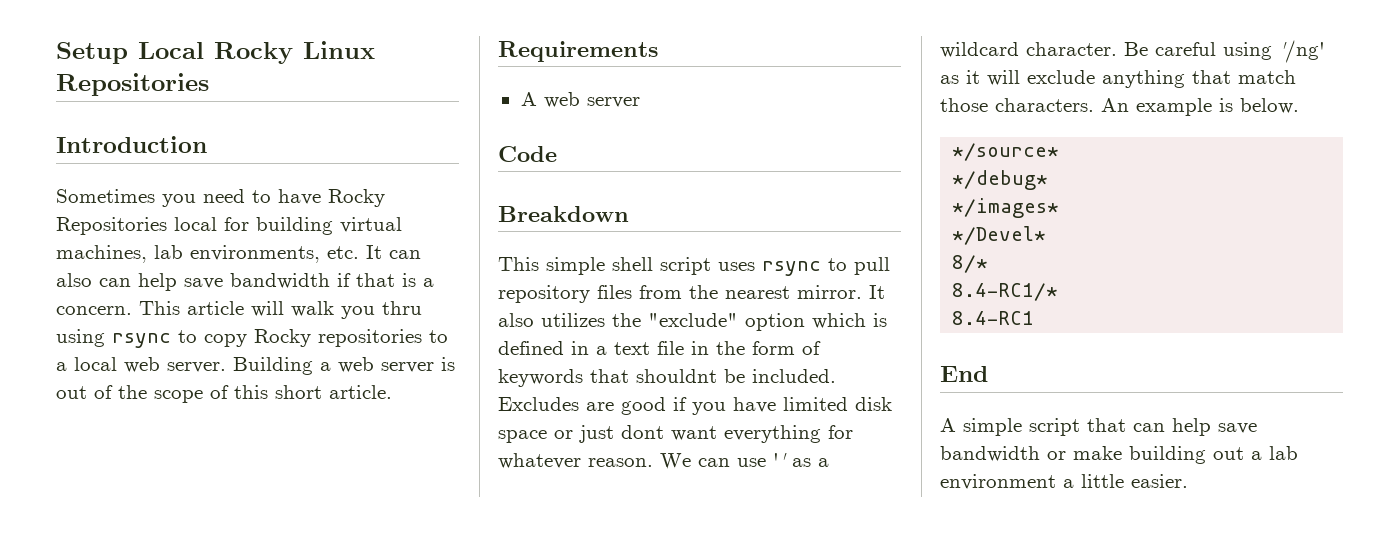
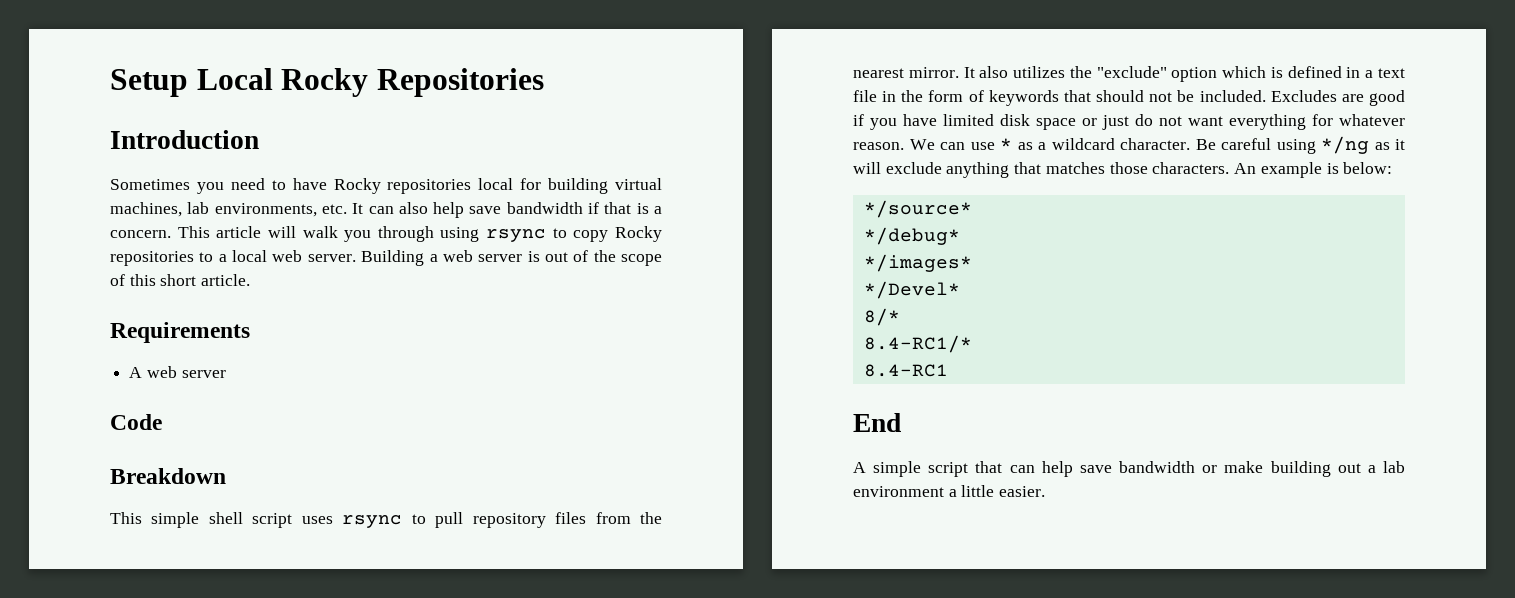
- Setup Local Rocky Linux Repositories
+ Setup Local Rocky Repositories
- Sometimes you need to have Rocky Repositories local for building virtual machines, lab environments, etc. It can also can help save bandwidth if that is a concern.
+ Sometimes you need to have Rocky repositories local for building virtual machines, lab environments, etc. It can also help save bandwidth if that is a concern.
- This article will walk you thru using rsync to copy Rocky repositories to a local web server.
+ This article will walk you through using rsync to copy Rocky repositories to a local web server.
- It also utilizes the "exclude" option which is defined in a text file in the form of keywords that shouldnt be included.
+ It also utilizes the "exclude" option which is defined in a text file in the form of keywords that should not be included.
- Excludes are good if you have limited disk space or just dont want everything for whatever reason.
+ Excludes are good if you have limited disk space or just do not want everything for whatever reason.
- We can use '' as a wildcard character.
+ We can use * as a wildcard character.
- Be careful using '/ng' as it will exclude anything that match those characters.
+ Be careful using */ng as it will exclude anything that matches those characters.
- An example is below.
+ An example is below:

